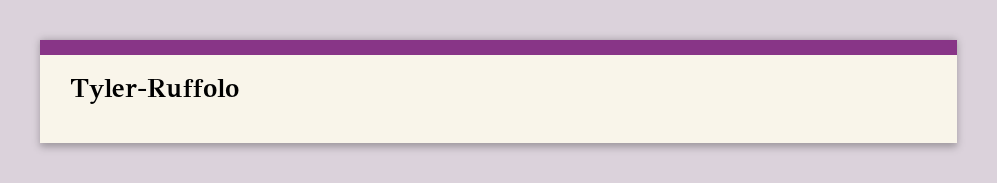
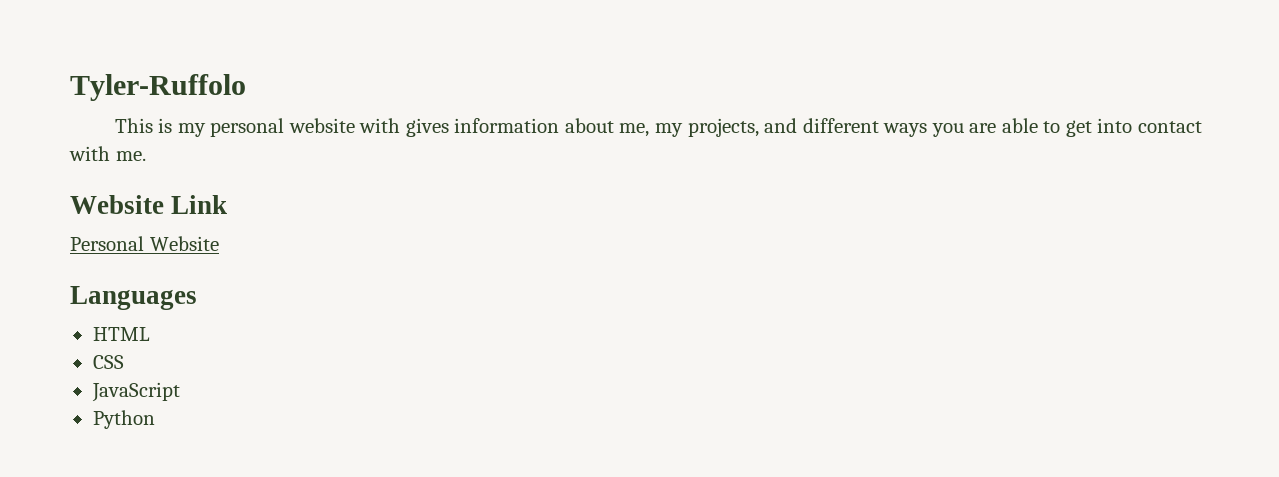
+ This is my personal website with gives information about me, my projects, and different ways you are able to get into contact with me.
+ Website Link
+ Personal Website
+ Languages
+ HTML
+ CSS
+ JavaScript
+ Python

